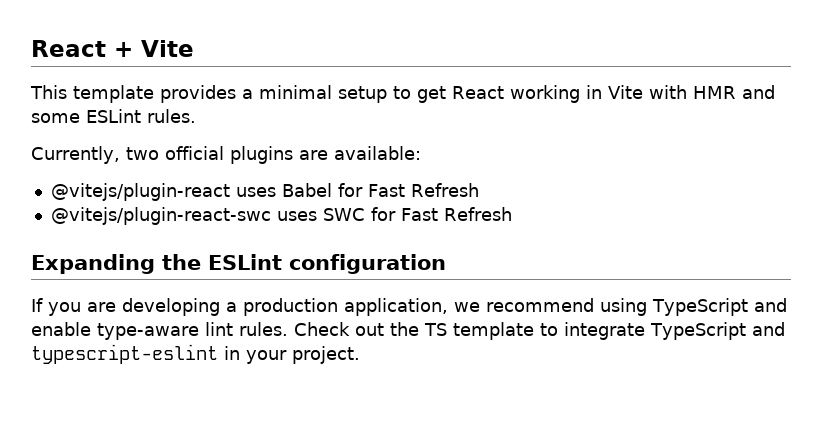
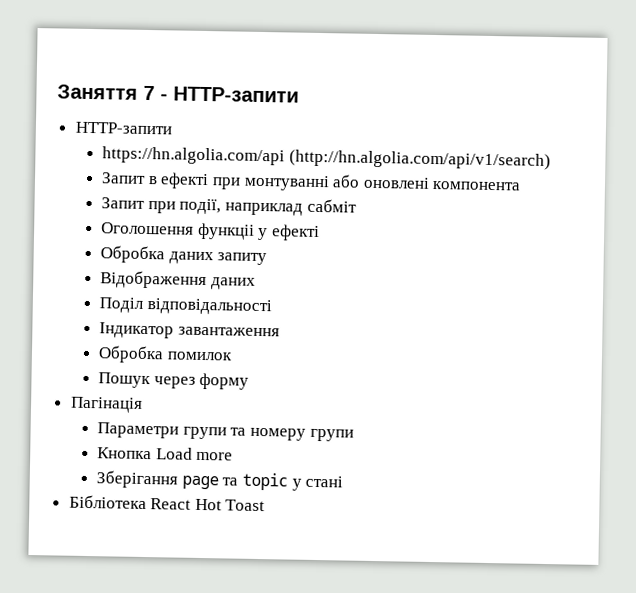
- React + Vite
- This template provides a minimal setup to get React working in Vite with HMR and some ESLint rules.
- Currently, two official plugins are available:
- @vitejs/plugin-react uses Babel for Fast Refresh
- @vitejs/plugin-react-swc uses SWC for Fast Refresh
- Expanding the ESLint configuration
- If you are developing a production application, we recommend using TypeScript and enable type-aware lint rules. Check out the TS template to integrate TypeScript and typescript-eslint in your project.
+ Заняття 7 - HTTP-запити
+ HTTP-запити
+ https://hn.algolia.com/api (http://hn.algolia.com/api/v1/search)
+ Запит в ефекті при монтуванні або оновлені компонента
+ Запит при події, наприклад сабміт
+ Оголошення функціі у ефекті
+ Обробка даних запиту
+ Відображення даних
+ Поділ відповідальності
+ Індикатор завантаження
+ Обробка помилок
+ Пошук через форму
+ Пагінація
+ Параметри групи та номеру групи
+ Кнопка Load more
+ Зберігання page та topic у стані
+ Бібліотека React Hot Toast

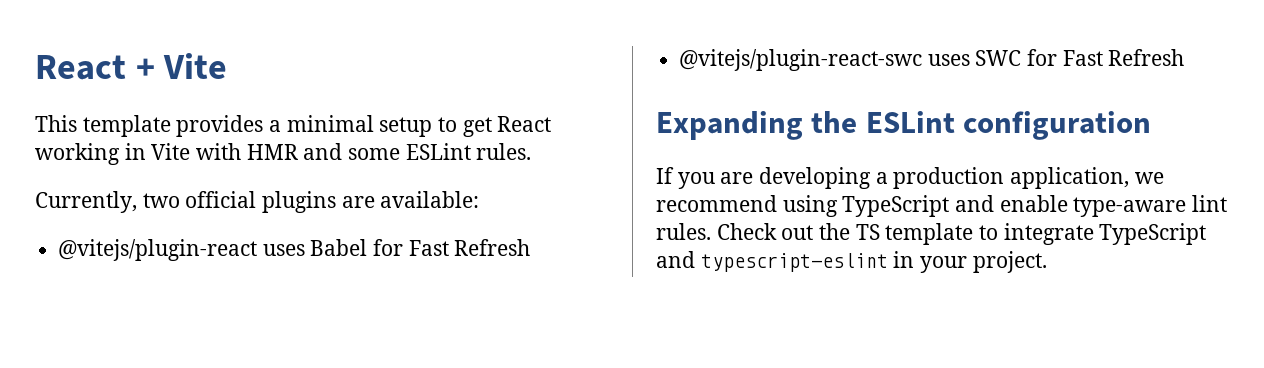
- Заняття 7 - HTTP-запити
- HTTP-запити
- https://hn.algolia.com/api (http://hn.algolia.com/api/v1/search)
- Запит в ефекті при монтуванні або оновлені компонента
- Запит при події, наприклад сабміт
- Оголошення функціі у ефекті
- Обробка даних запиту
- Відображення даних
- Поділ відповідальності
- Індикатор завантаження
- Обробка помилок
- Пошук через форму
- Пагінація
- Параметри групи та номеру групи
- Кнопка Load more
- Зберігання page та topic у стані
- Бібліотека React Hot Toast
+ React + Vite
+ This template provides a minimal setup to get React working in Vite with HMR and some ESLint rules.
+ Currently, two official plugins are available:
+ @vitejs/plugin-react uses Babel for Fast Refresh
+ @vitejs/plugin-react-swc uses SWC for Fast Refresh
+ Expanding the ESLint configuration
+ If you are developing a production application, we recommend using TypeScript and enable type-aware lint rules. Check out the TS template to integrate TypeScript and typescript-eslint in your project.

